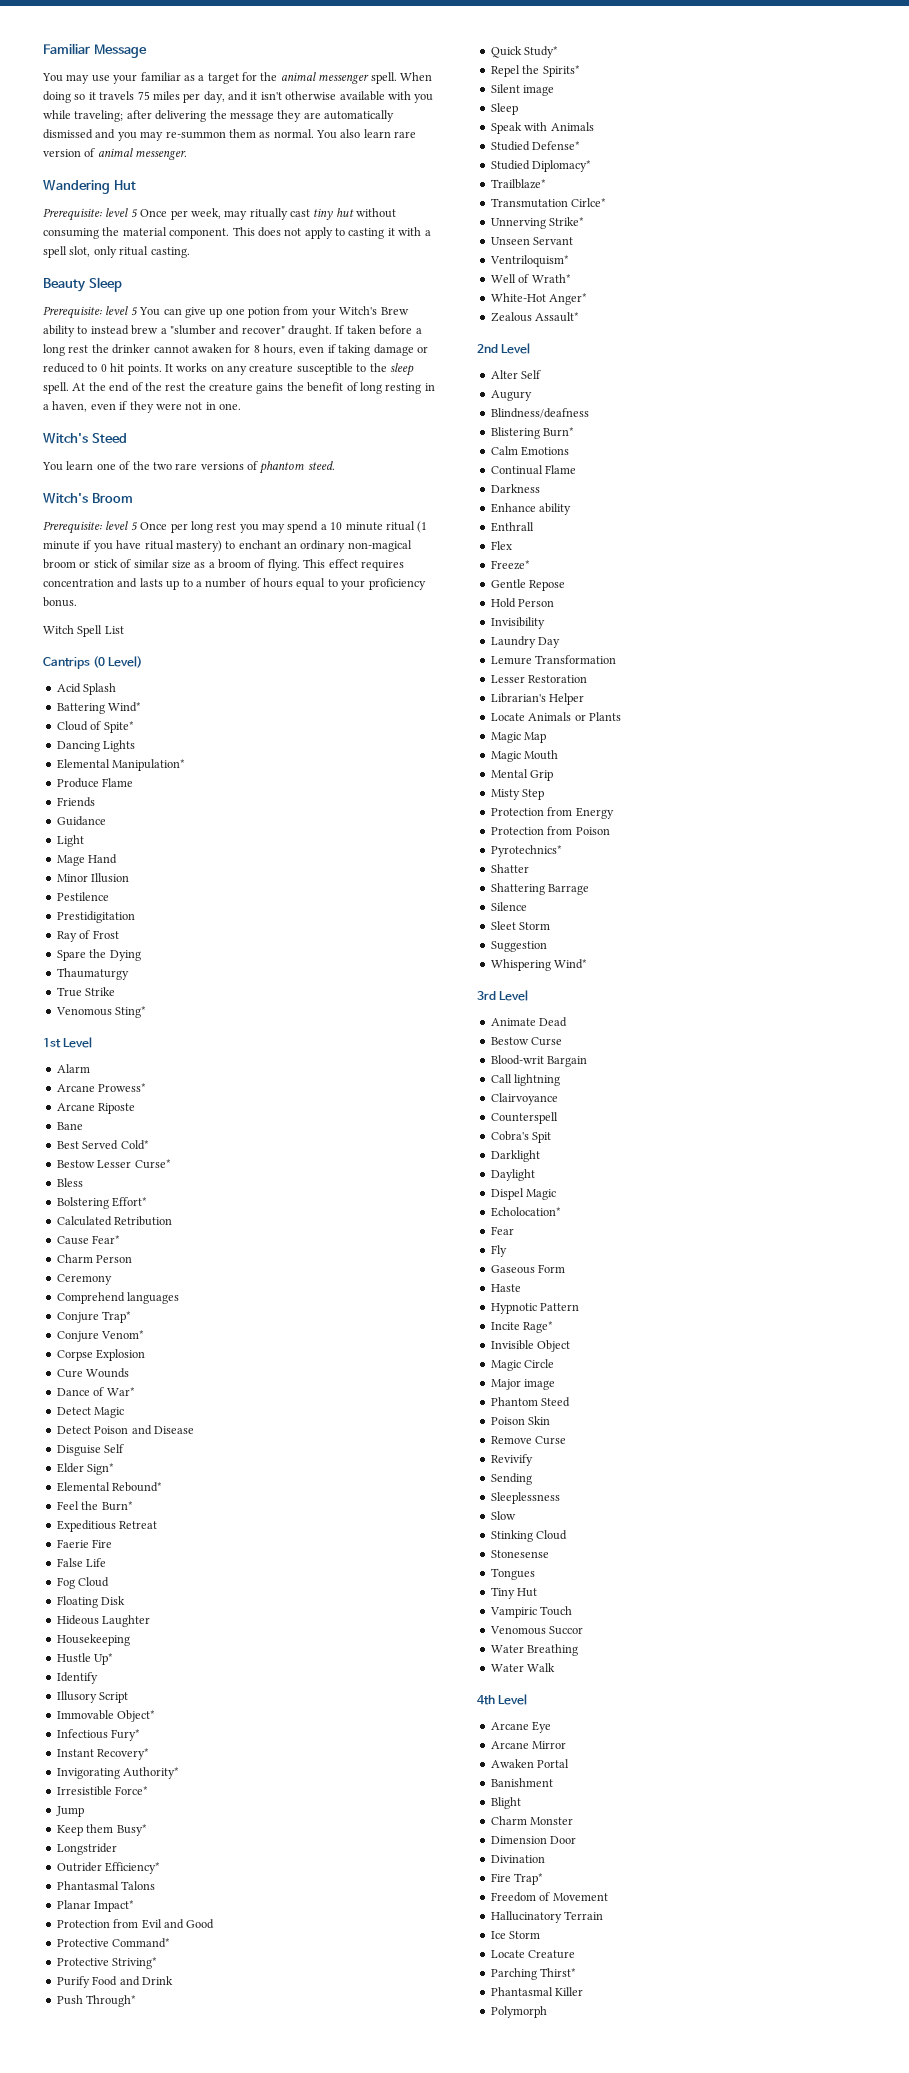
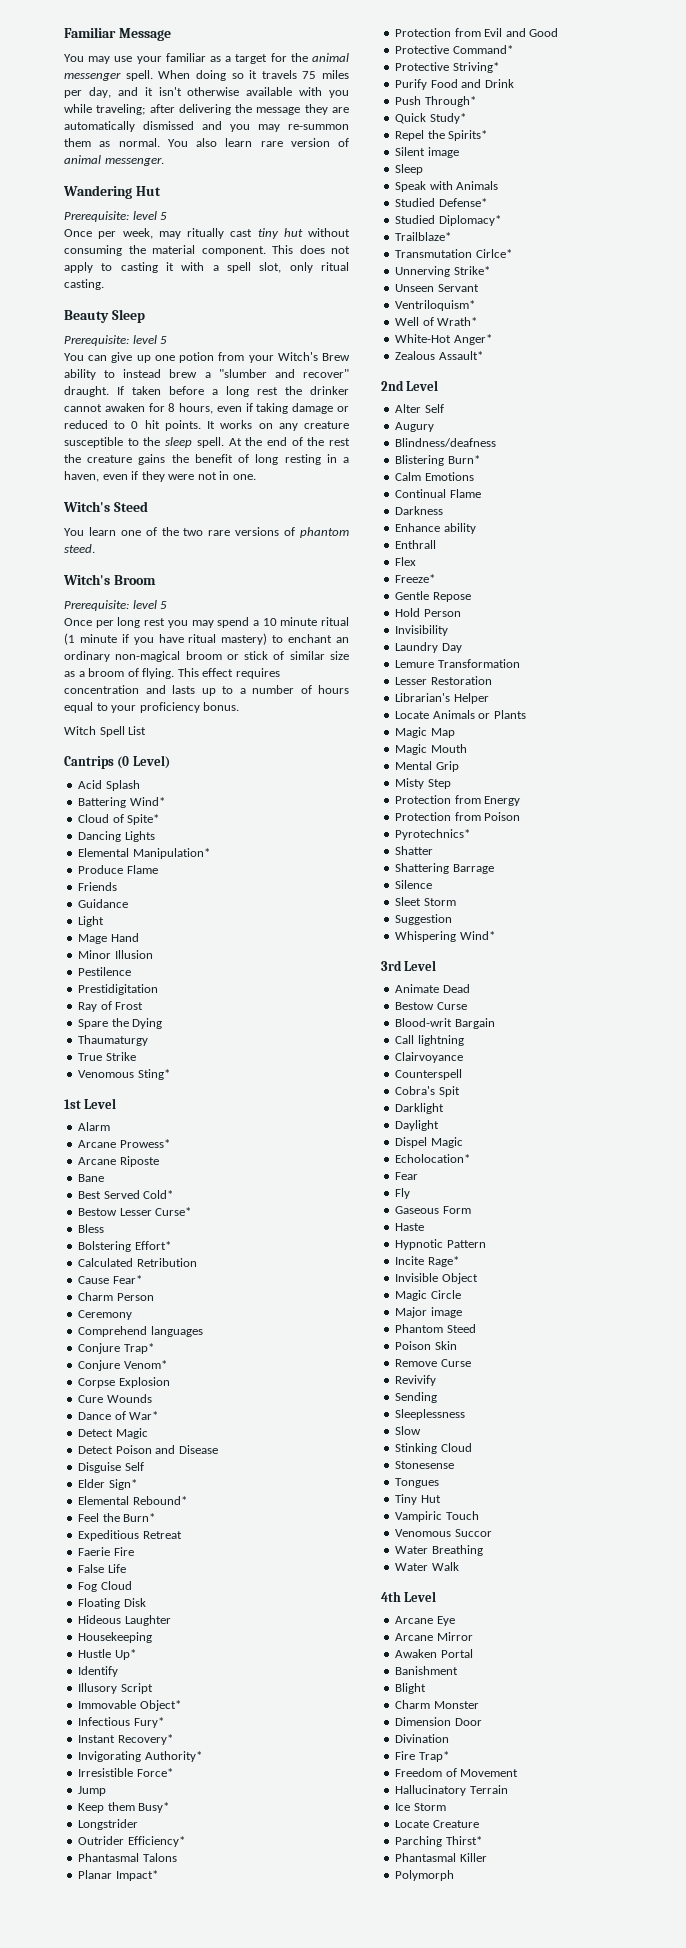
  Wandering Hut
- Prerequisite: level 5 Once per week, may ritually cast tiny hut without consuming the material component.
+ Prerequisite: level 5
+ Once per week, may ritually cast tiny hut without consuming the material component.
  Beauty Sleep
- Prerequisite: level 5 You can give up one potion from your Witch's Brew ability to instead brew a "slumber and recover" draught.
+ Prerequisite: level 5
+ You can give up one potion from your Witch's Brew ability to instead brew a "slumber and recover" draught.
  Witch's Broom
- Prerequisite: level 5 Once per long rest you may spend a 10 minute ritual (1 minute if you have ritual mastery) to enchant an ordinary non-magical broom or stick of similar size as a broom of flying.
+ Prerequisite: level 5
+ Once per long rest you may spend a 10 minute ritual (1 minute if you have ritual mastery) to enchant an ordinary non-magical broom or stick of similar size as a broom of flying.

